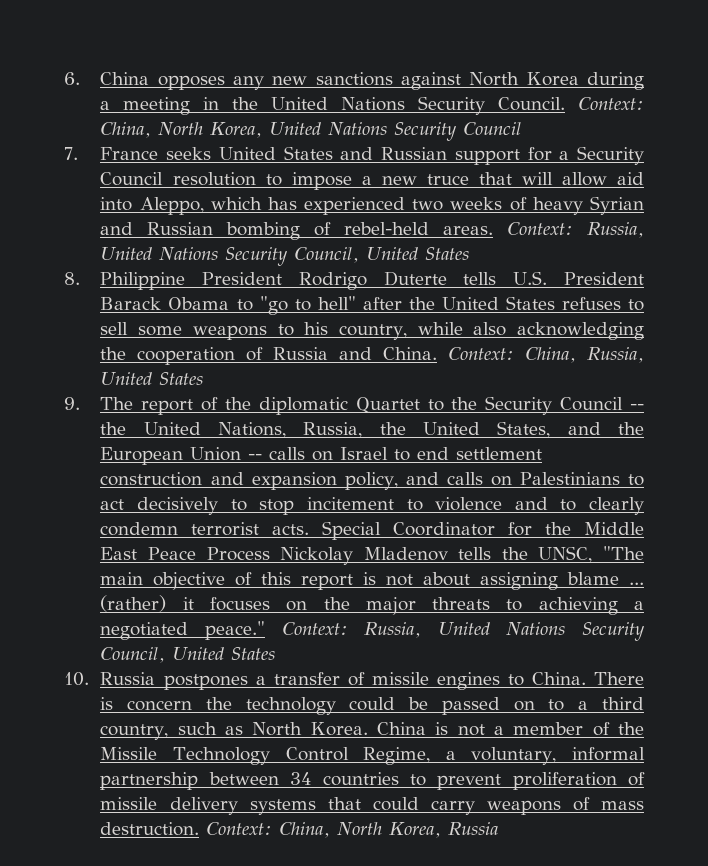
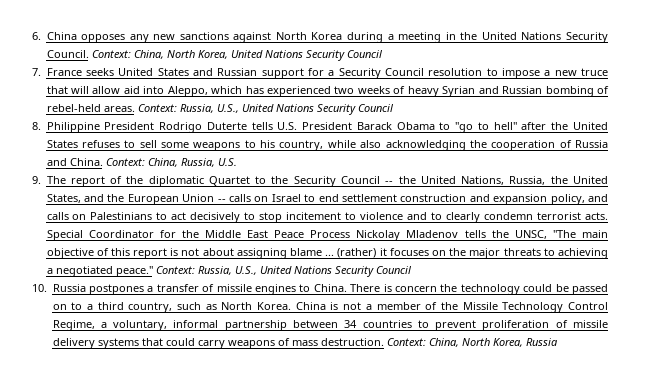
- 7. France seeks United States and Russian support for a Security Council resolution to impose a new truce that will allow aid into Aleppo, which has experienced two weeks of heavy Syrian and Russian bombing of rebel-held areas. Context: Russia, United Nations Security Council, United States
+ 7. France seeks United States and Russian support for a Security Council resolution to impose a new truce that will allow aid into Aleppo, which has experienced two weeks of heavy Syrian and Russian bombing of rebel-held areas. Context: Russia, U.S., United Nations Security Council
- Context: China, Russia, United States
+ Context: China, Russia, U.S.
- (rather) it focuses on the major threats to achieving a negotiated peace." Context: Russia, United Nations Security Council, United States
+ (rather) it focuses on the major threats to achieving a negotiated peace." Context: Russia, U.S., United Nations Security Council

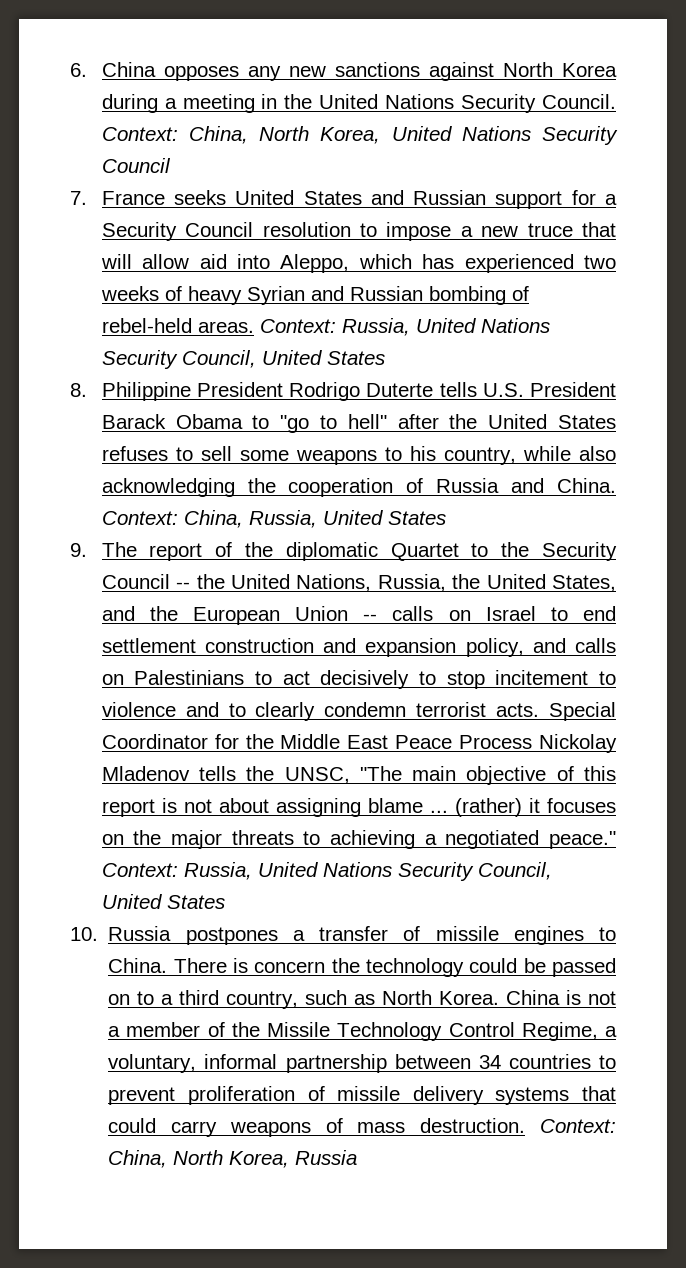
- 7. France seeks United States and Russian support for a Security Council resolution to impose a new truce that will allow aid into Aleppo, which has experienced two weeks of heavy Syrian and Russian bombing of rebel-held areas. Context: Russia, U.S., United Nations Security Council
+ 7. France seeks United States and Russian support for a Security Council resolution to impose a new truce that will allow aid into Aleppo, which has experienced two weeks of heavy Syrian and Russian bombing of rebel-held areas. Context: Russia, United Nations Security Council, United States
- Context: China, Russia, U.S.
+ Context: China, Russia, United States
- (rather) it focuses on the major threats to achieving a negotiated peace." Context: Russia, U.S., United Nations Security Council
+ (rather) it focuses on the major threats to achieving a negotiated peace." Context: Russia, United Nations Security Council, United States

